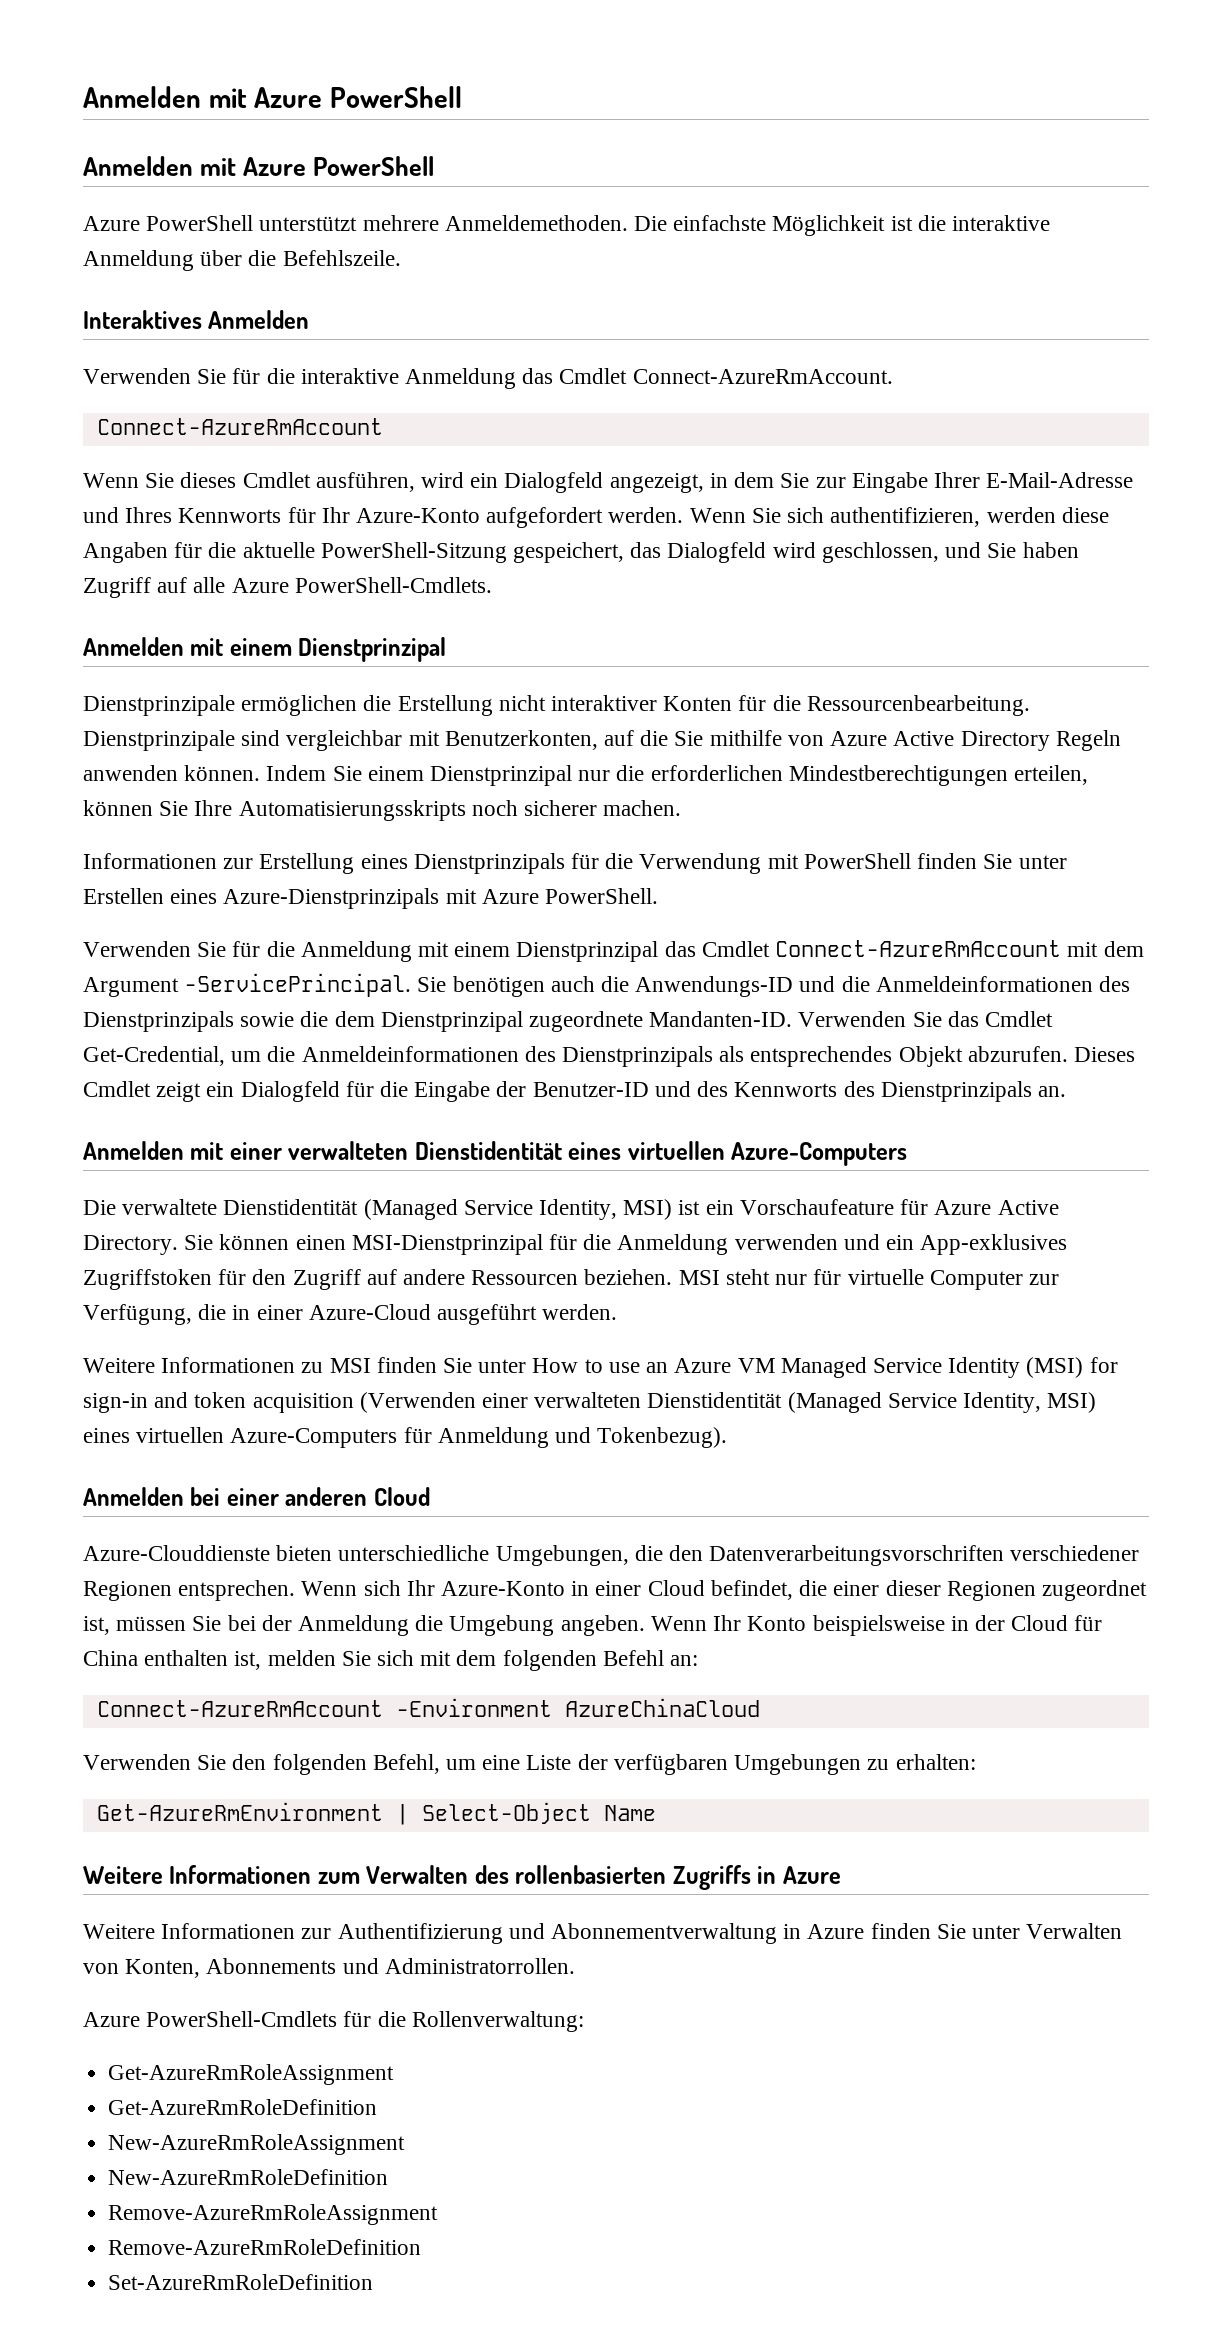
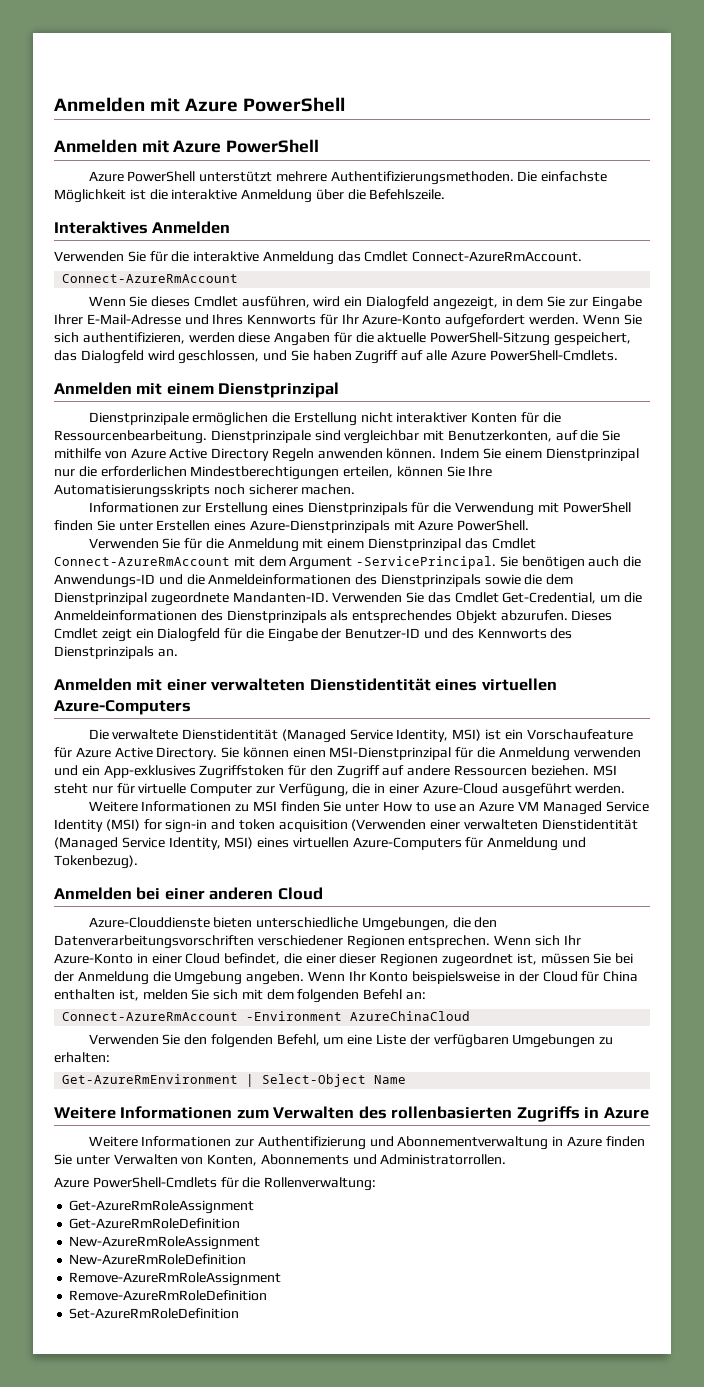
- Azure PowerShell unterstützt mehrere Anmeldemethoden.
+ Azure PowerShell unterstützt mehrere Authentifizierungsmethoden.

